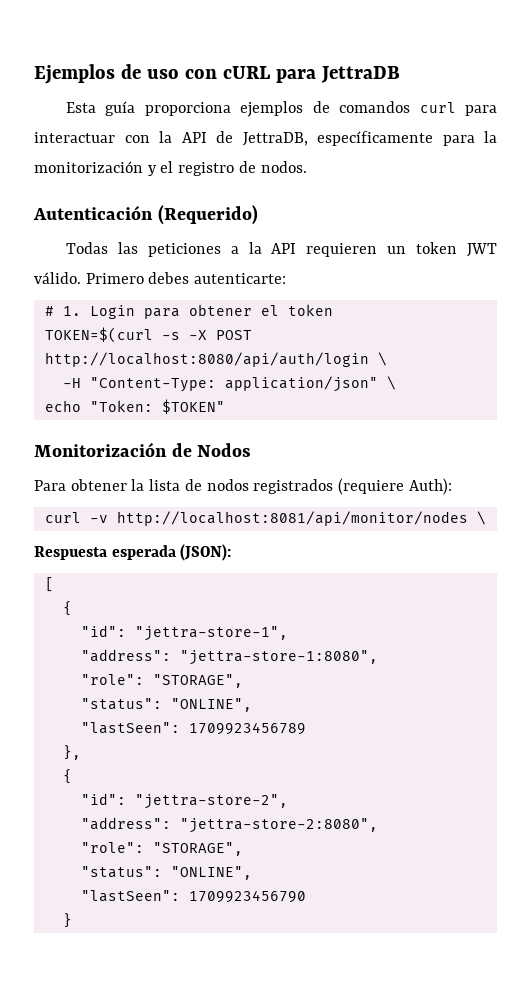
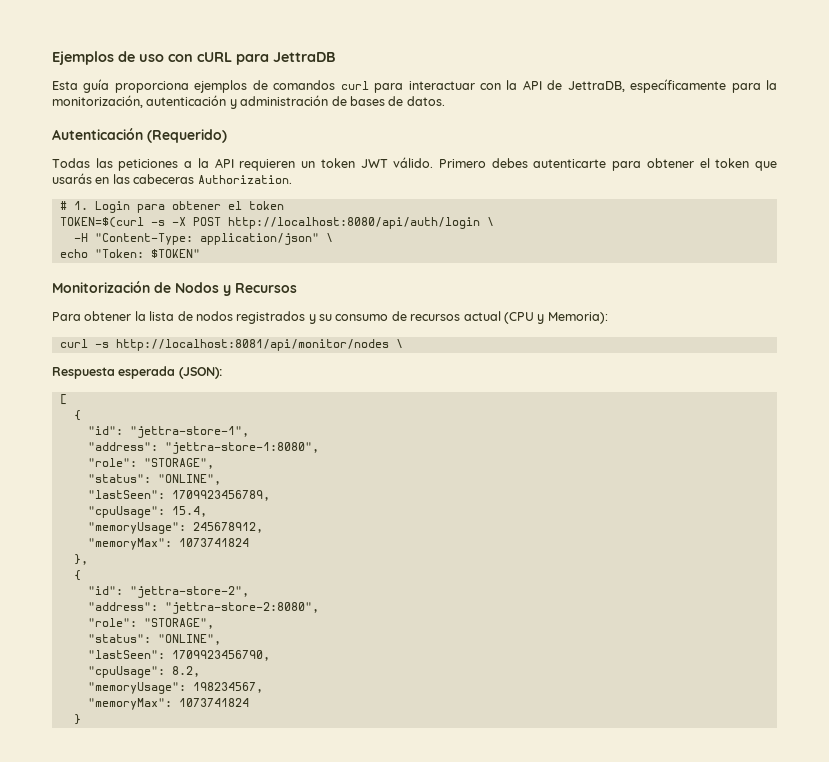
- Esta guía proporciona ejemplos de comandos curl para interactuar con la API de JettraDB, específicamente para la monitorización y el registro de nodos.
+ Esta guía proporciona ejemplos de comandos curl para interactuar con la API de JettraDB, específicamente para la monitorización, autenticación y administración de bases de datos.
- Primero debes autenticarte:
+ Primero debes autenticarte para obtener el token que usarás en las cabeceras Authorization.
- Monitorización de Nodos
+ Monitorización de Nodos y Recursos
- Para obtener la lista de nodos registrados (requiere Auth):
- curl -v http://localhost:8081/api/monitor/nodes \
+ Para obtener la lista de nodos registrados y su consumo de recursos actual (CPU y Memoria):
+ curl -s http://localhost:8081/api/monitor/nodes \
- "lastSeen": 1709923456789
+ "lastSeen": 1709923456789,
+ "cpuUsage": 15.4,
+ "memoryUsage": 245678912,
+ "memoryMax": 1073741824
- "lastSeen": 1709923456790
+ "lastSeen": 1709923456790,
+ "cpuUsage": 8.2,
+ "memoryUsage": 198234567,
+ "memoryMax": 1073741824

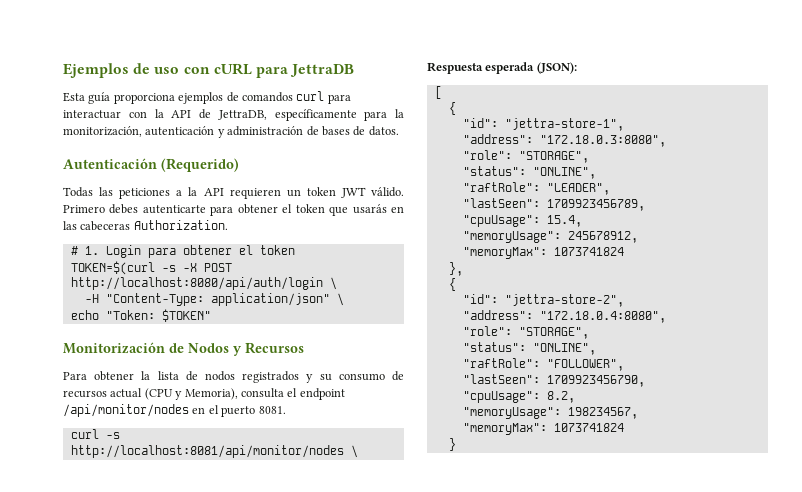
- Para obtener la lista de nodos registrados y su consumo de recursos actual (CPU y Memoria):
+ Para obtener la lista de nodos registrados y su consumo de recursos actual (CPU y Memoria), consulta el endpoint /api/monitor/nodes en el puerto 8081.
- "address": "jettra-store-1:8080",
+ "address": "172.18.0.3:8080",
  "role": "STORAGE",
  "status": "ONLINE",
+ "raftRole": "LEADER",
- "address": "jettra-store-2:8080",
+ "address": "172.18.0.4:8080",
  "role": "STORAGE",
  "status": "ONLINE",
+ "raftRole": "FOLLOWER",

